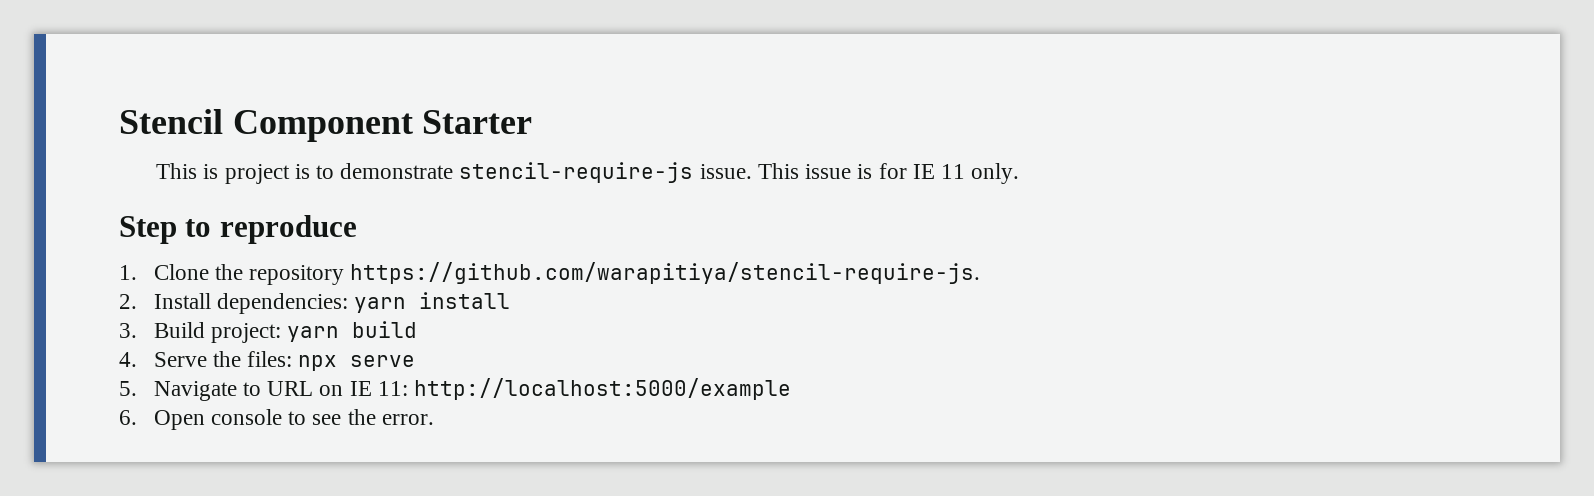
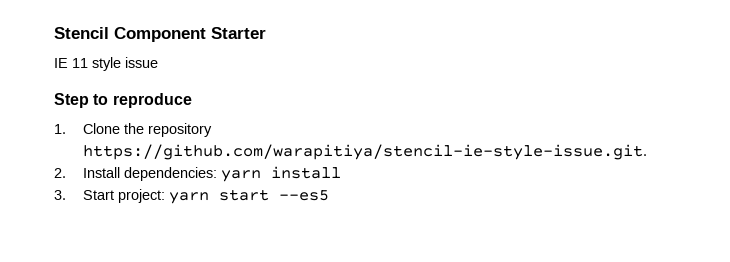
- This is project is to demonstrate stencil-require-js issue. This issue is for IE 11 only.
+ IE 11 style issue
- 1. Clone the repository https://github.com/warapitiya/stencil-require-js.
+ 1. Clone the repository https://github.com/warapitiya/stencil-ie-style-issue.git.
- 3. Build project: yarn build
- 4. Serve the files: npx serve
- 5. Navigate to URL on IE 11: http://localhost:5000/example
- 6. Open console to see the error.
+ 3. Start project: yarn start --es5

